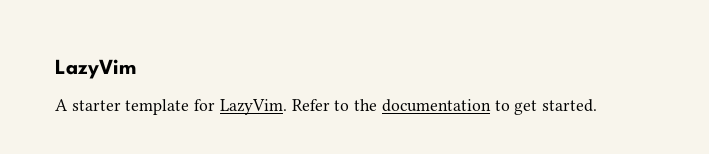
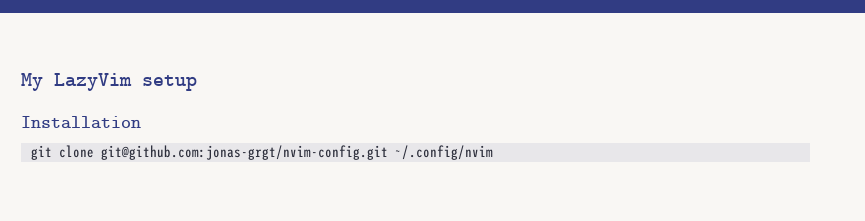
- LazyVim
- A starter template for LazyVim. Refer to the documentation to get started.
+ My LazyVim setup
+ Installation
+ git clone git@github.com:jonas-grgt/nvim-config.git ~/.config/nvim

